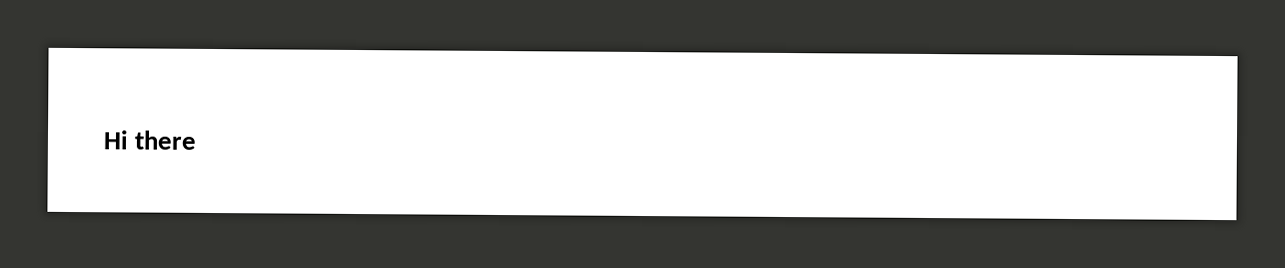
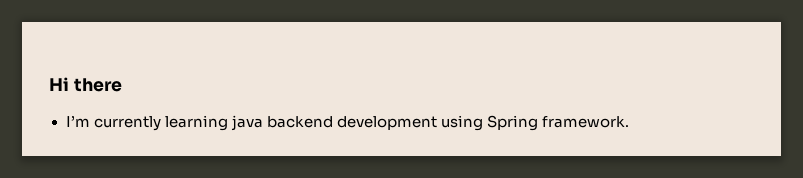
+ I’m currently learning java backend development using Spring framework.

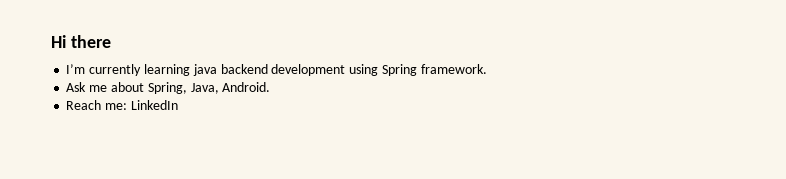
+ Ask me about Spring, Java, Android.
+ Reach me: LinkedIn

